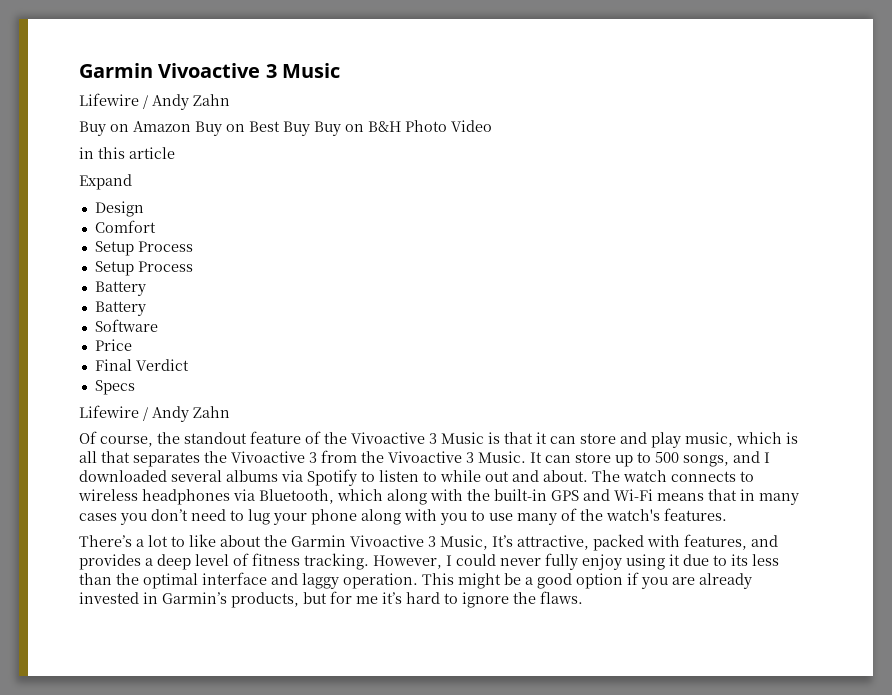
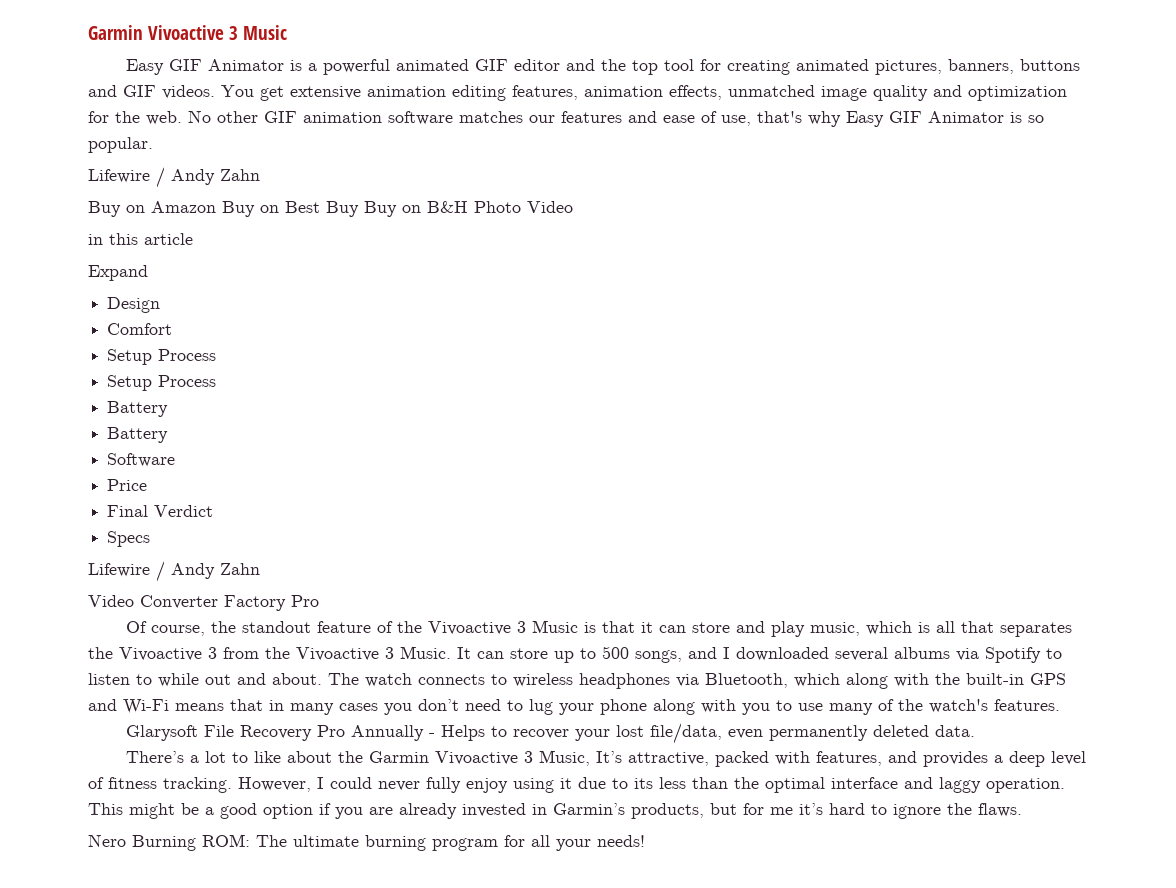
+ Easy GIF Animator is a powerful animated GIF editor and the top tool for creating animated pictures, banners, buttons and GIF videos. You get extensive animation editing features, animation effects, unmatched image quality and optimization for the web. No other GIF animation software matches our features and ease of use, that's why Easy GIF Animator is so popular.
+ Video Converter Factory Pro
+ Glarysoft File Recovery Pro Annually - Helps to recover your lost file/data, even permanently deleted data.
+ Nero Burning ROM: The ultimate burning program for all your needs!

